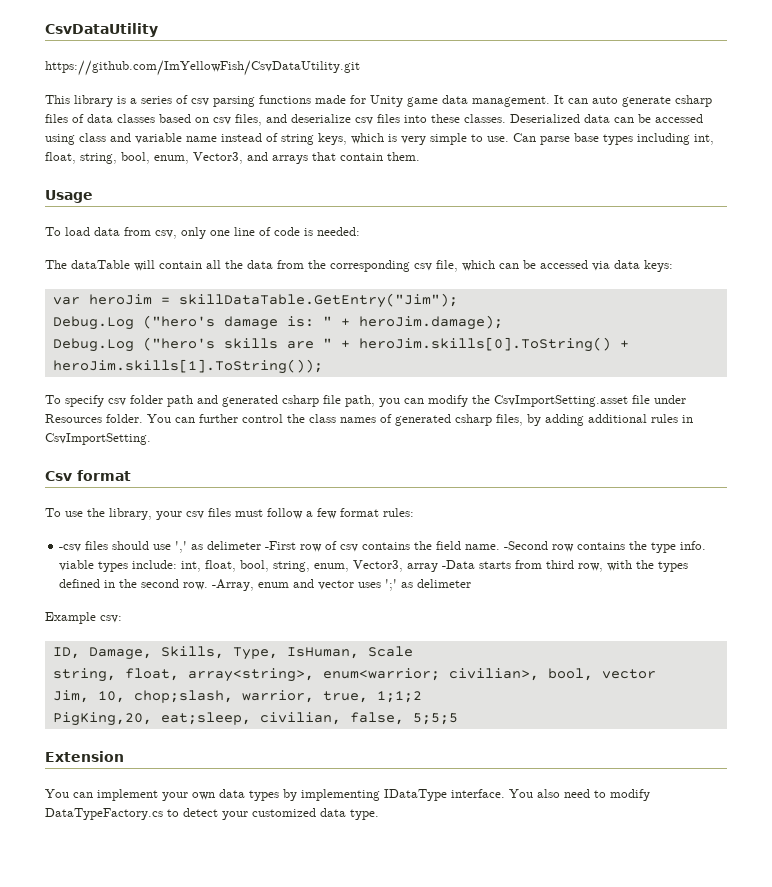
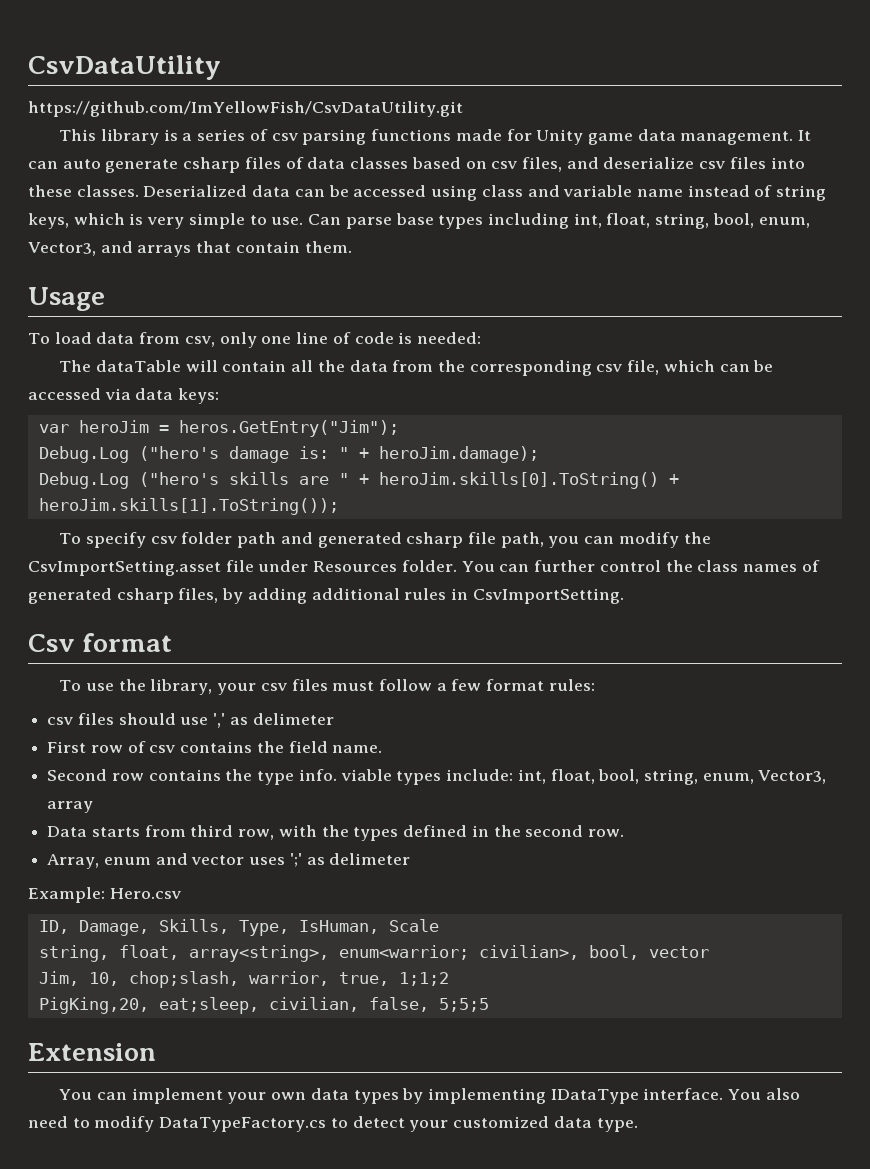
- var heroJim = skillDataTable.GetEntry("Jim");
+ var heroJim = heros.GetEntry("Jim");
- -csv files should use ',' as delimeter -First row of csv contains the field name. -Second row contains the type info. viable types include: int, float, bool, string, enum, Vector3, array -Data starts from third row, with the types defined in the second row. -Array, enum and vector uses ';' as delimeter
+ csv files should use ',' as delimeter
+ First row of csv contains the field name.
+ Second row contains the type info. viable types include: int, float, bool, string, enum, Vector3, array
+ Data starts from third row, with the types defined in the second row.
+ Array, enum and vector uses ';' as delimeter
- Example csv:
+ Example: Hero.csv

